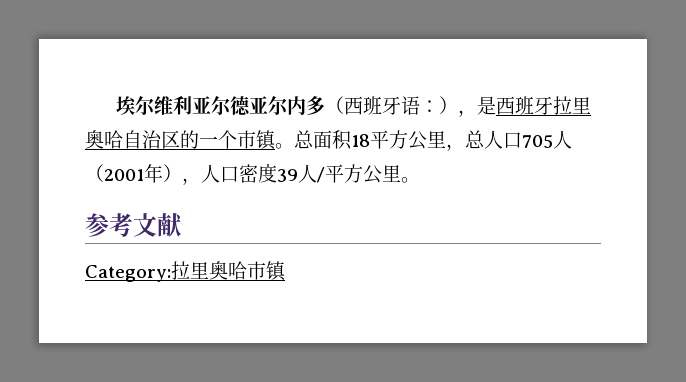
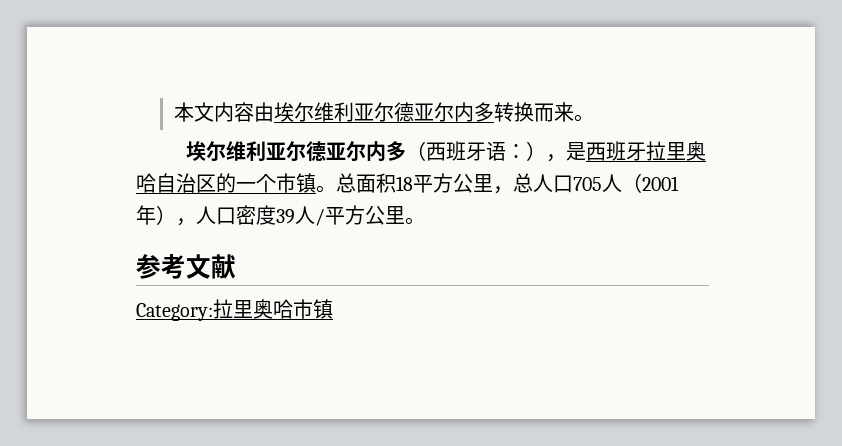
+ 本文内容由埃尔维利亚尔德亚尔内多转换而来。

